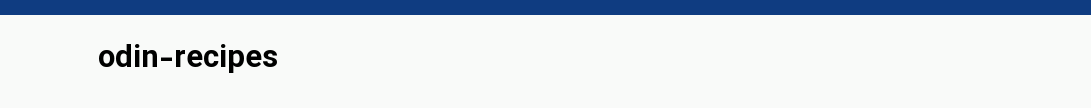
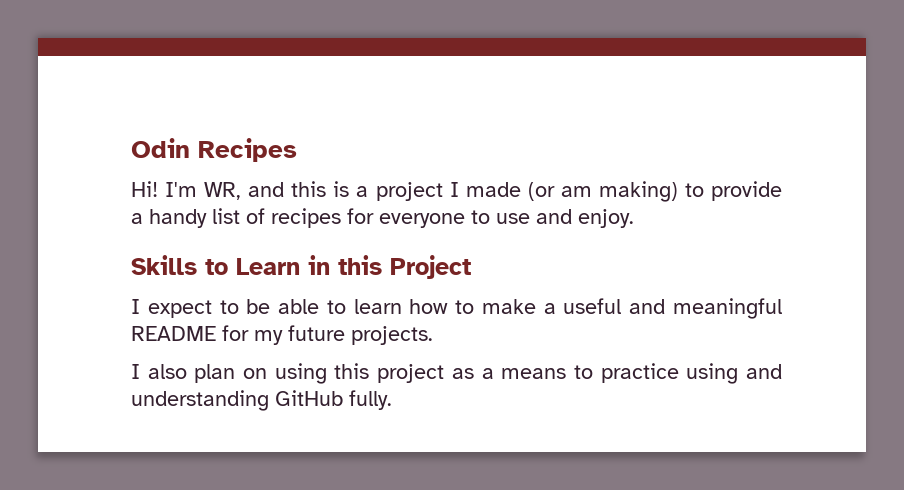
- odin-recipes
+ Odin Recipes
+ Hi! I'm WR, and this is a project I made (or am making) to provide a handy list of recipes for everyone to use and enjoy.
+ Skills to Learn in this Project
+ I expect to be able to learn how to make a useful and meaningful README for my future projects.
+ I also plan on using this project as a means to practice using and understanding GitHub fully.

